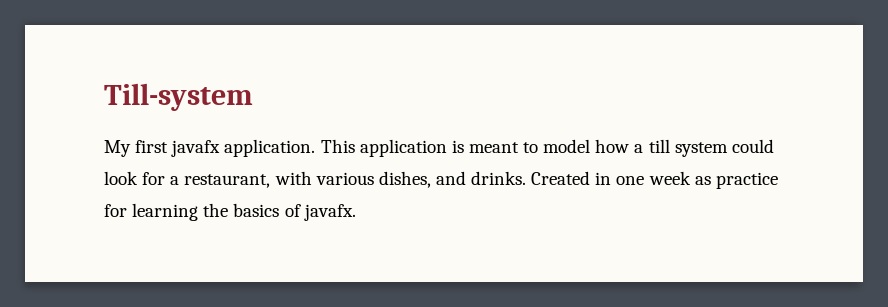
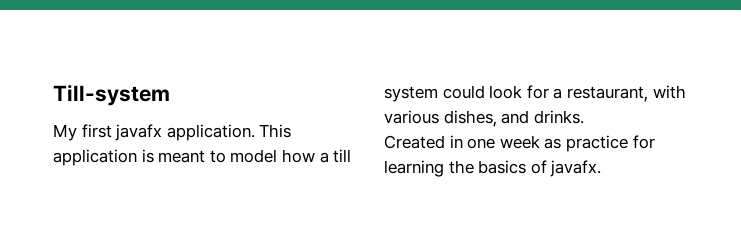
- This application is meant to model how a till system could look for a restaurant, with various dishes, and drinks. Created in one week as practice for learning the basics of javafx.
+ This application is meant to model how a till system could look for a restaurant, with various dishes, and drinks.
+ Created in one week as practice for learning the basics of javafx.

